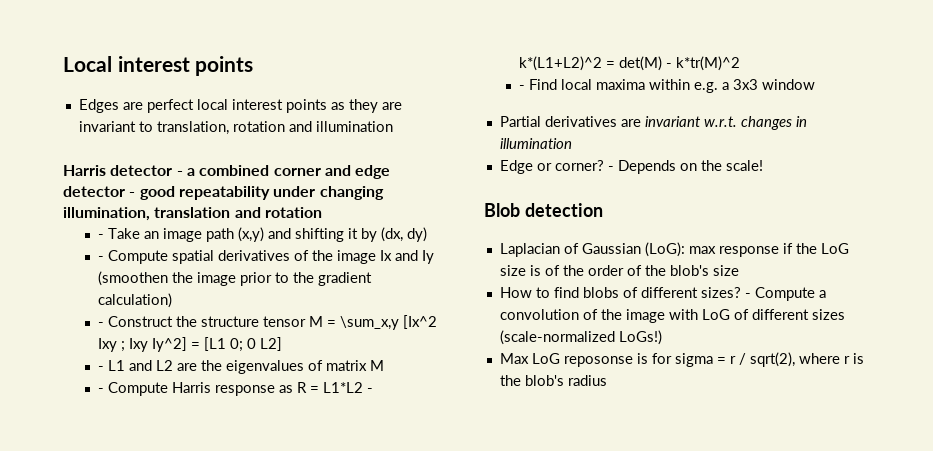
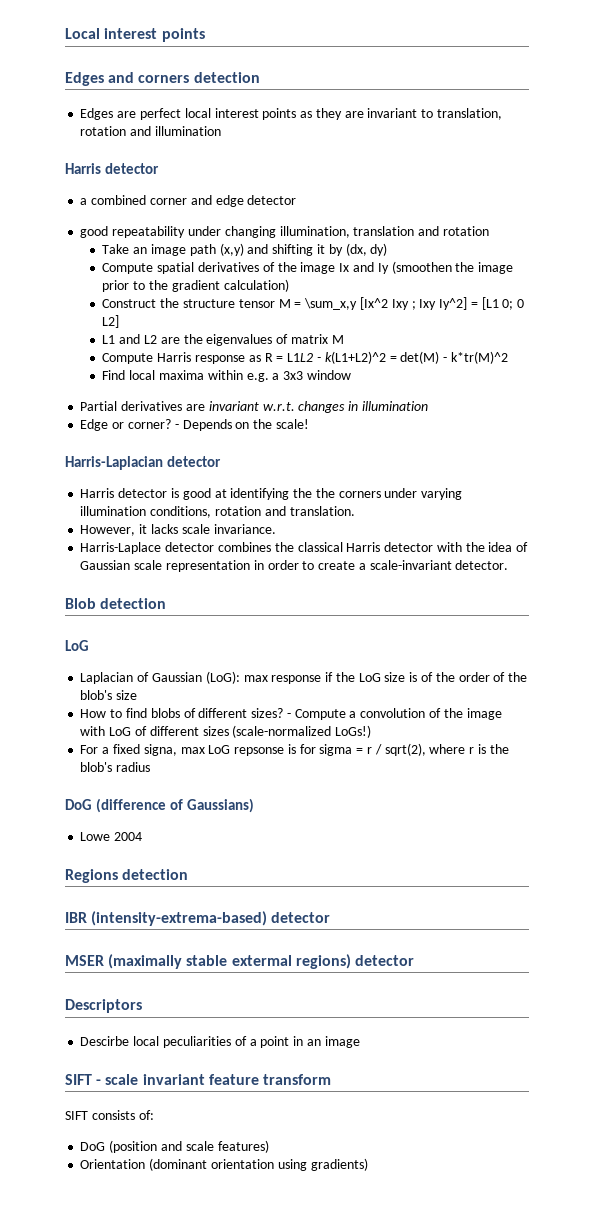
+ Edges and corners detection
  Edges are perfect local interest points as they are invariant to translation, rotation and illumination
- Harris detector - a combined corner and edge detector - good repeatability under changing illumination, translation and rotation
+ Harris detector
+ a combined corner and edge detector
+ good repeatability under changing illumination, translation and rotation
- - Take an image path (x,y) and shifting it by (dx, dy)
+ Take an image path (x,y) and shifting it by (dx, dy)
- - Compute spatial derivatives of the image Ix and Iy (smoothen the image prior to the gradient calculation)
+ Compute spatial derivatives of the image Ix and Iy (smoothen the image prior to the gradient calculation)
- - Construct the structure tensor M = \sum_x,y [Ix^2 Ixy ; Ixy Iy^2] = [L1 0; 0 L2]
+ Construct the structure tensor M = \sum_x,y [Ix^2 Ixy ; Ixy Iy^2] = [L1 0; 0 L2]
- - L1 and L2 are the eigenvalues of matrix M
+ L1 and L2 are the eigenvalues of matrix M
- - Compute Harris response as R = L1*L2 - k*(L1+L2)^2 = det(M) - k*tr(M)^2
+ Compute Harris response as R = L1L2 - k(L1+L2)^2 = det(M) - k*tr(M)^2
- - Find local maxima within e.g. a 3x3 window
+ Find local maxima within e.g. a 3x3 window
+ Harris-Laplacian detector
+ Harris detector is good at identifying the the corners under varying illumination conditions, rotation and translation.
+ However, it lacks scale invariance.
+ Harris-Laplace detector combines the classical Harris detector with the idea of Gaussian scale representation in order to create a scale-invariant detector.
  Blob detection
+ LoG
- Max LoG reposonse is for sigma = r / sqrt(2), where r is the blob's radius
+ For a fixed signa, max LoG repsonse is for sigma = r / sqrt(2), where r is the blob's radius
+ DoG (difference of Gaussians)
+ Lowe 2004
+ Regions detection
+ IBR (intensity-extrema-based) detector
+ MSER (maximally stable extermal regions) detector
+ Descriptors
+ Descirbe local peculiarities of a point in an image
+ SIFT - scale invariant feature transform
+ SIFT consists of:
+ DoG (position and scale features)
+ Orientation (dominant orientation using gradients)

